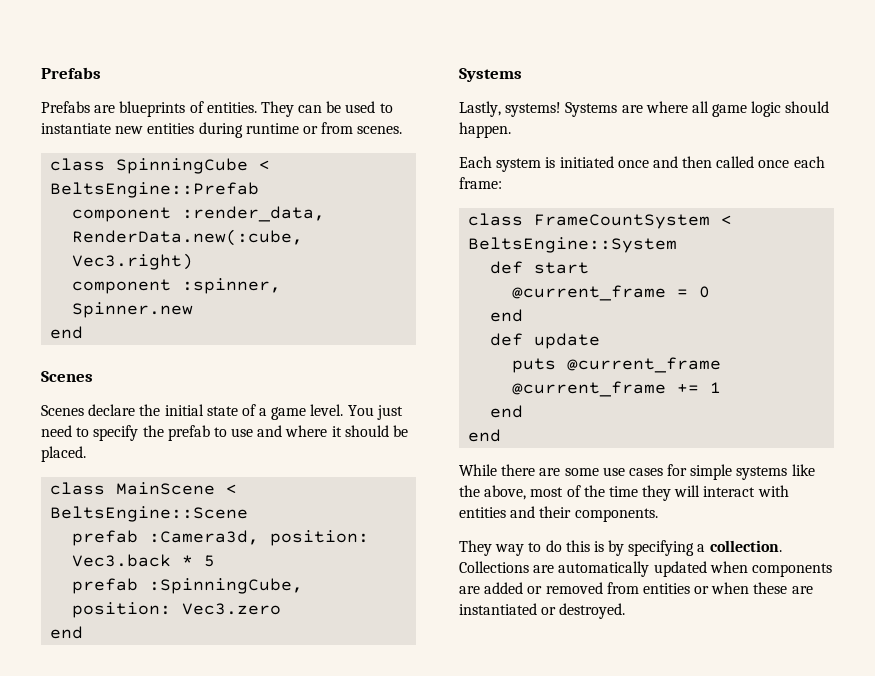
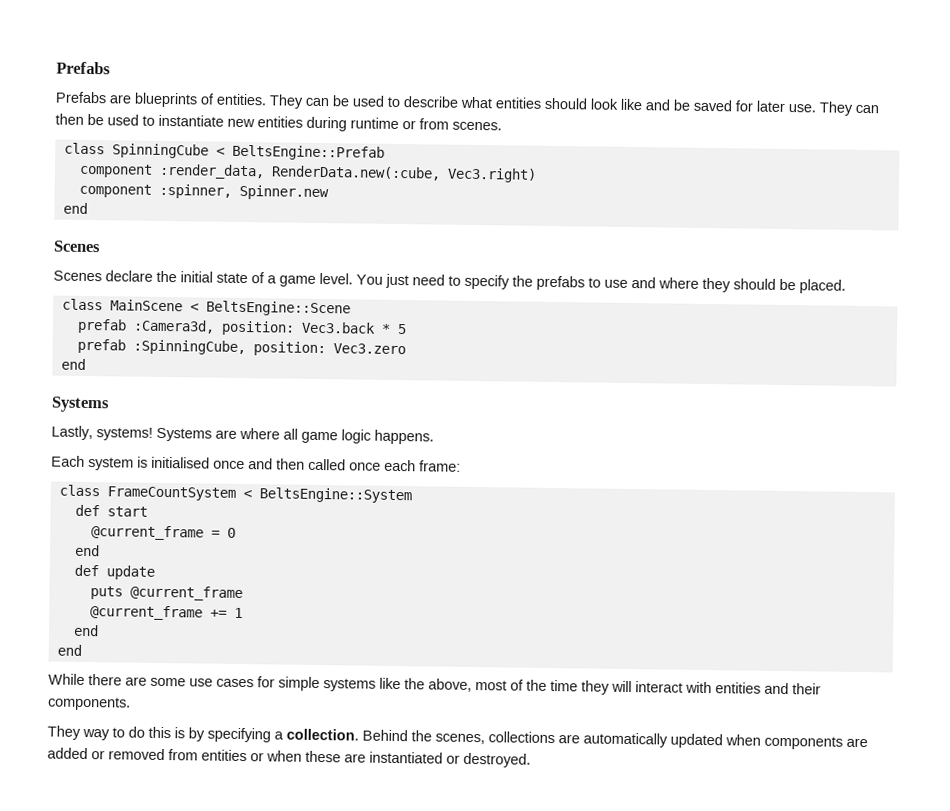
- They can be used to instantiate new entities during runtime or from scenes.
+ They can be used to describe what entities should look like and be saved for later use. They can then be used to instantiate new entities during runtime or from scenes.
- You just need to specify the prefab to use and where it should be placed.
+ You just need to specify the prefabs to use and where they should be placed.
- Systems are where all game logic should happen.
+ Systems are where all game logic happens.
- Each system is initiated once and then called once each frame:
+ Each system is initialised once and then called once each frame:
- Collections are automatically updated when components are added or removed from entities or when these are instantiated or destroyed.
+ Behind the scenes, collections are automatically updated when components are added or removed from entities or when these are instantiated or destroyed.

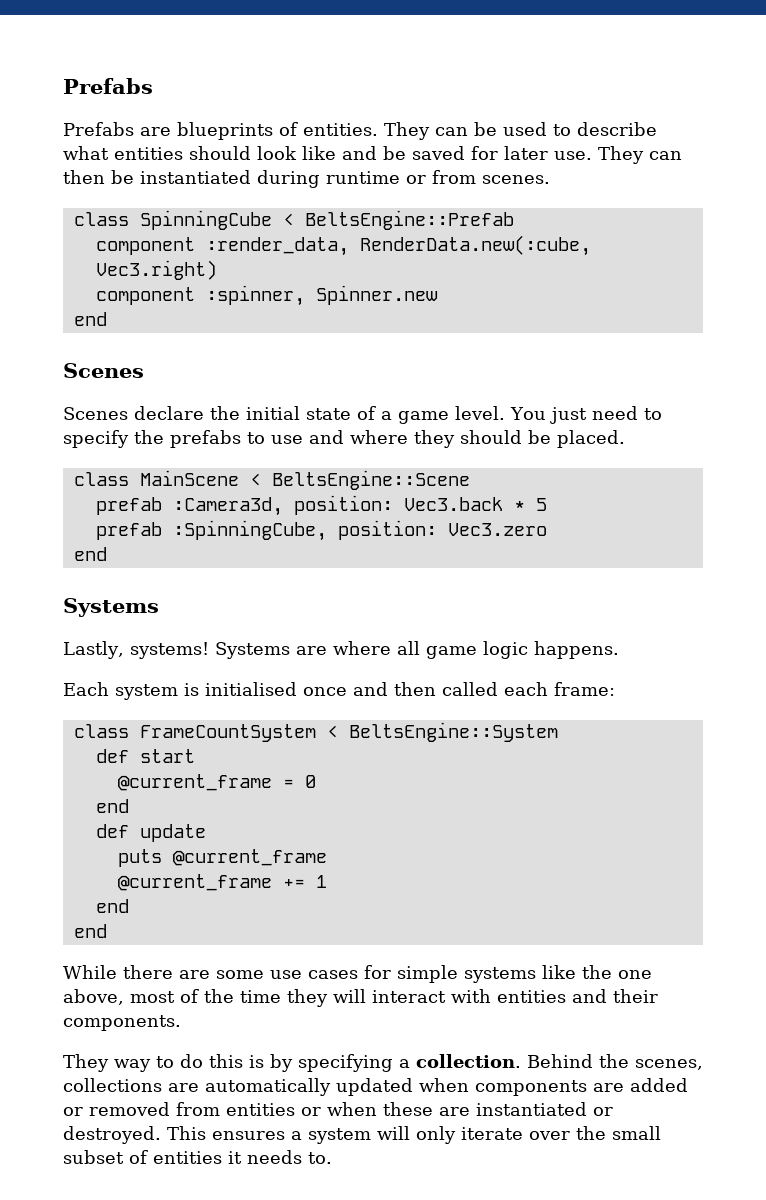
- They can then be used to instantiate new entities during runtime or from scenes.
+ They can then be instantiated during runtime or from scenes.
- Each system is initialised once and then called once each frame:
+ Each system is initialised once and then called each frame:
- While there are some use cases for simple systems like the above, most of the time they will interact with entities and their components.
+ While there are some use cases for simple systems like the one above, most of the time they will interact with entities and their components.
+ This ensures a system will only iterate over the small subset of entities it needs to.

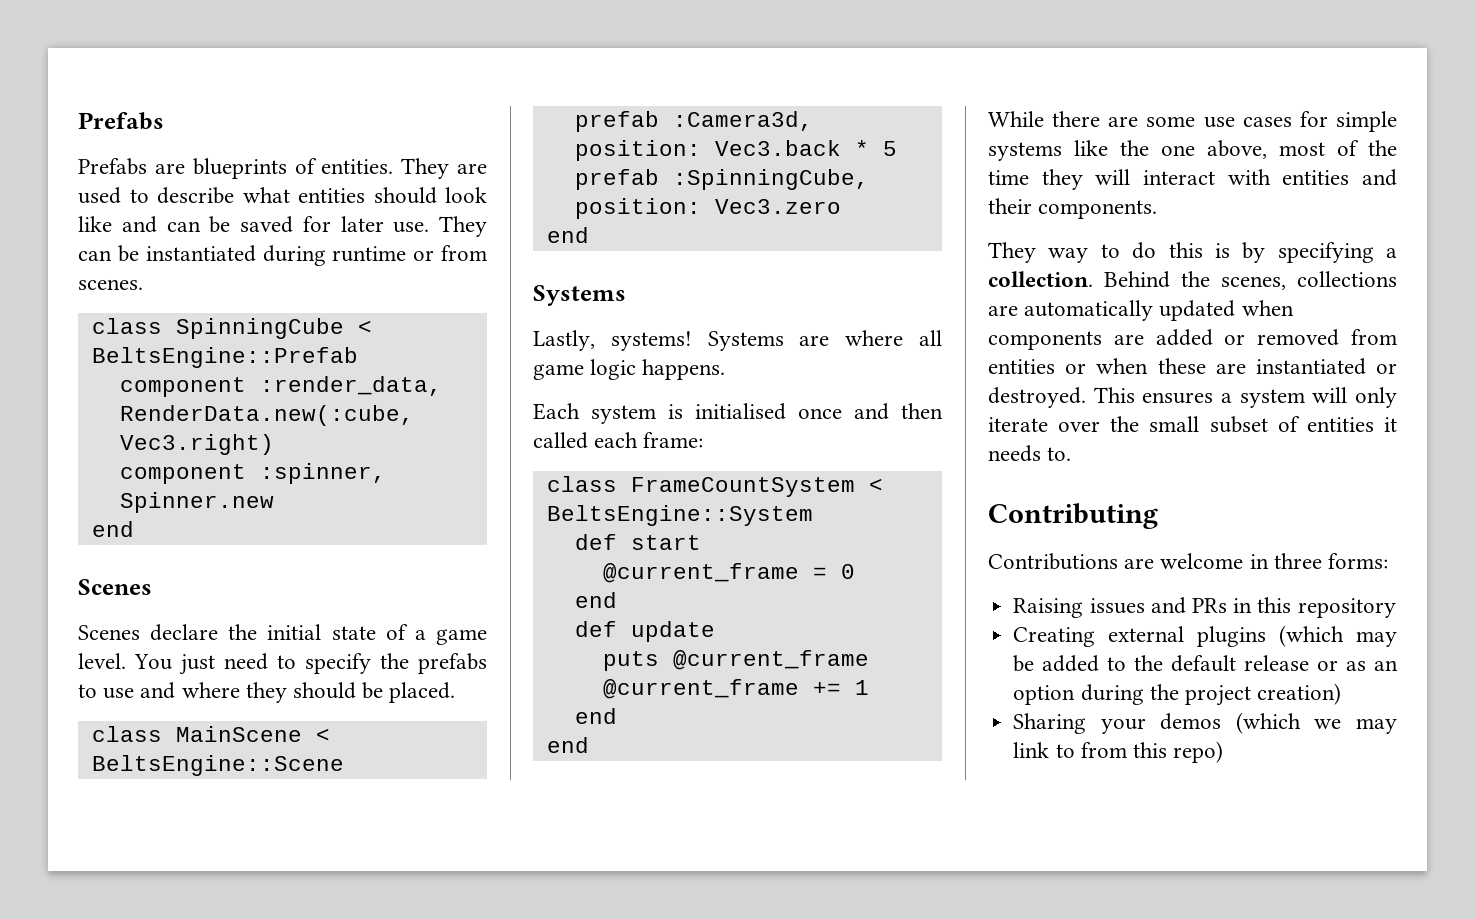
- They can be used to describe what entities should look like and be saved for later use.
+ They are used to describe what entities should look like and can be saved for later use.
- They can then be instantiated during runtime or from scenes.
+ They can be instantiated during runtime or from scenes.
+ Contributing
+ Contributions are welcome in three forms:
+ Raising issues and PRs in this repository
+ Creating external plugins (which may be added to the default release or as an option during the project creation)
+ Sharing your demos (which we may link to from this repo)

